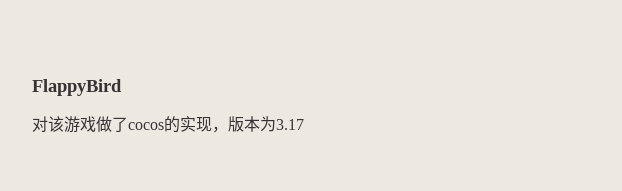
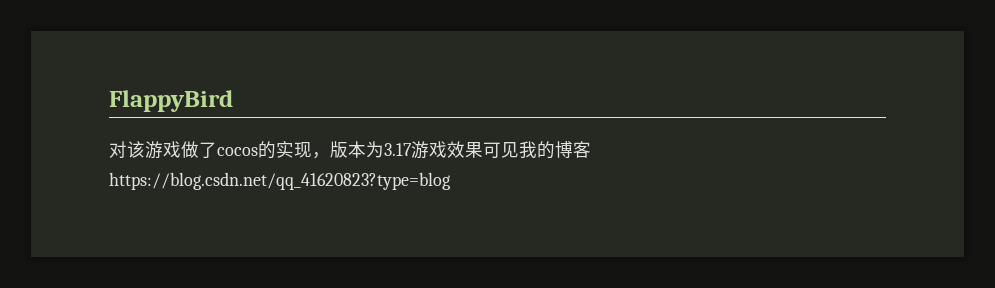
- 对该游戏做了cocos的实现，版本为3.17
+ 对该游戏做了cocos的实现，版本为3.17游戏效果可见我的博客https://blog.csdn.net/qq_41620823?type=blog

